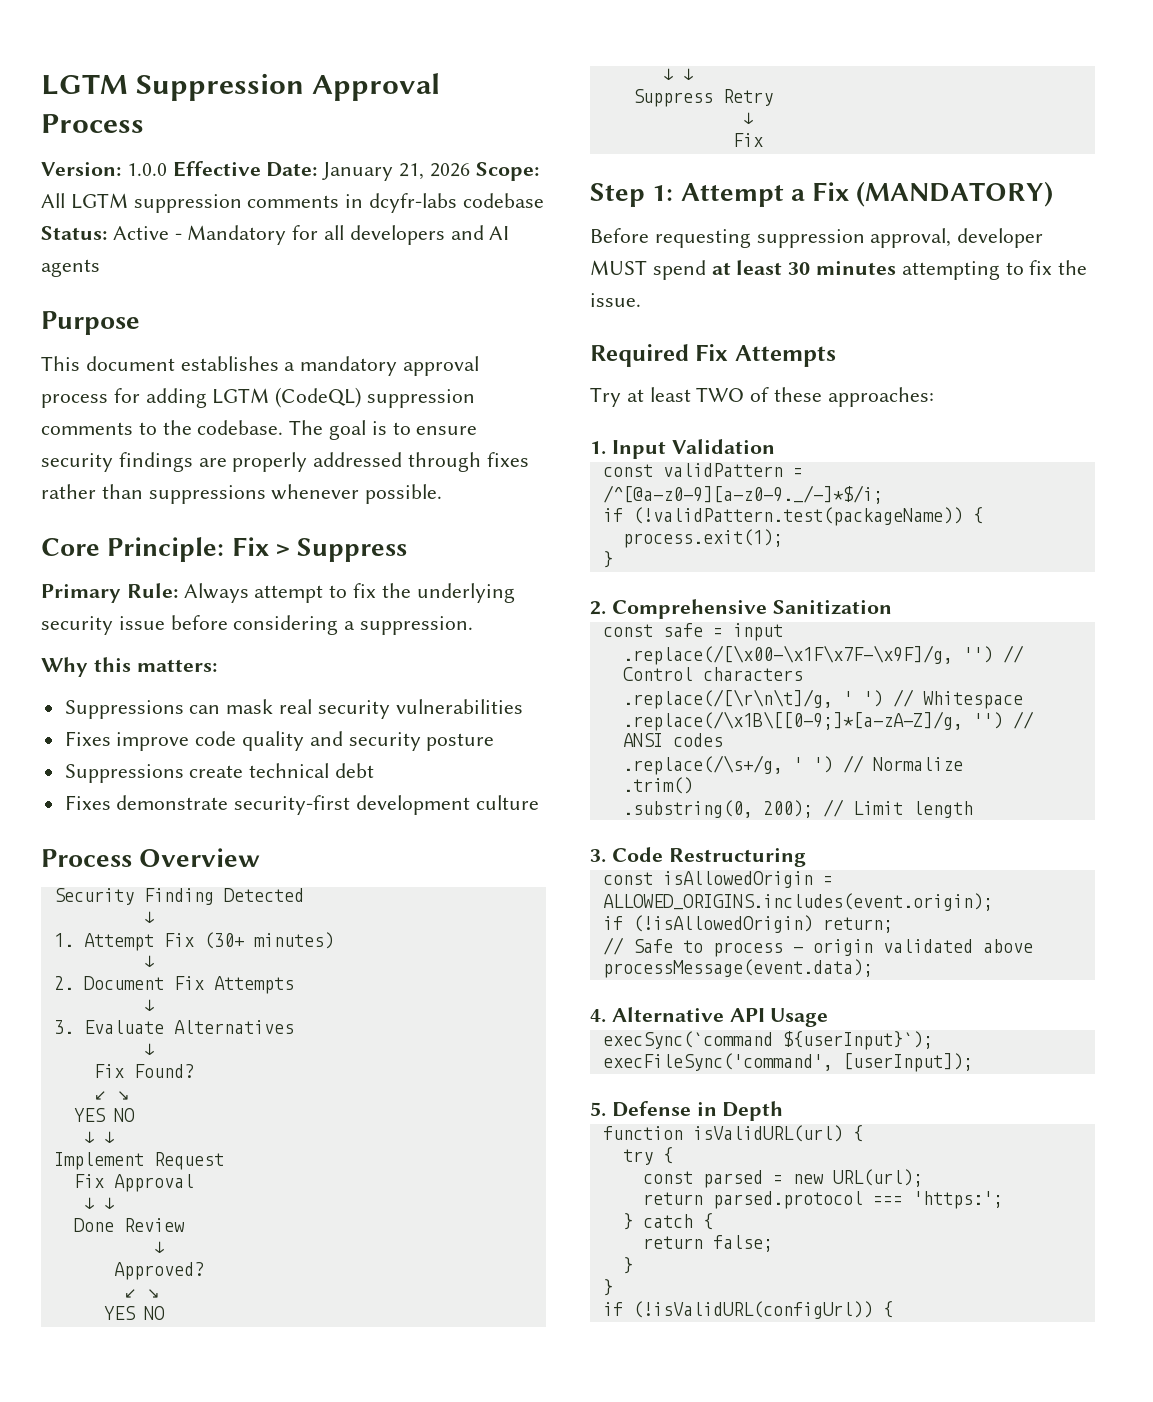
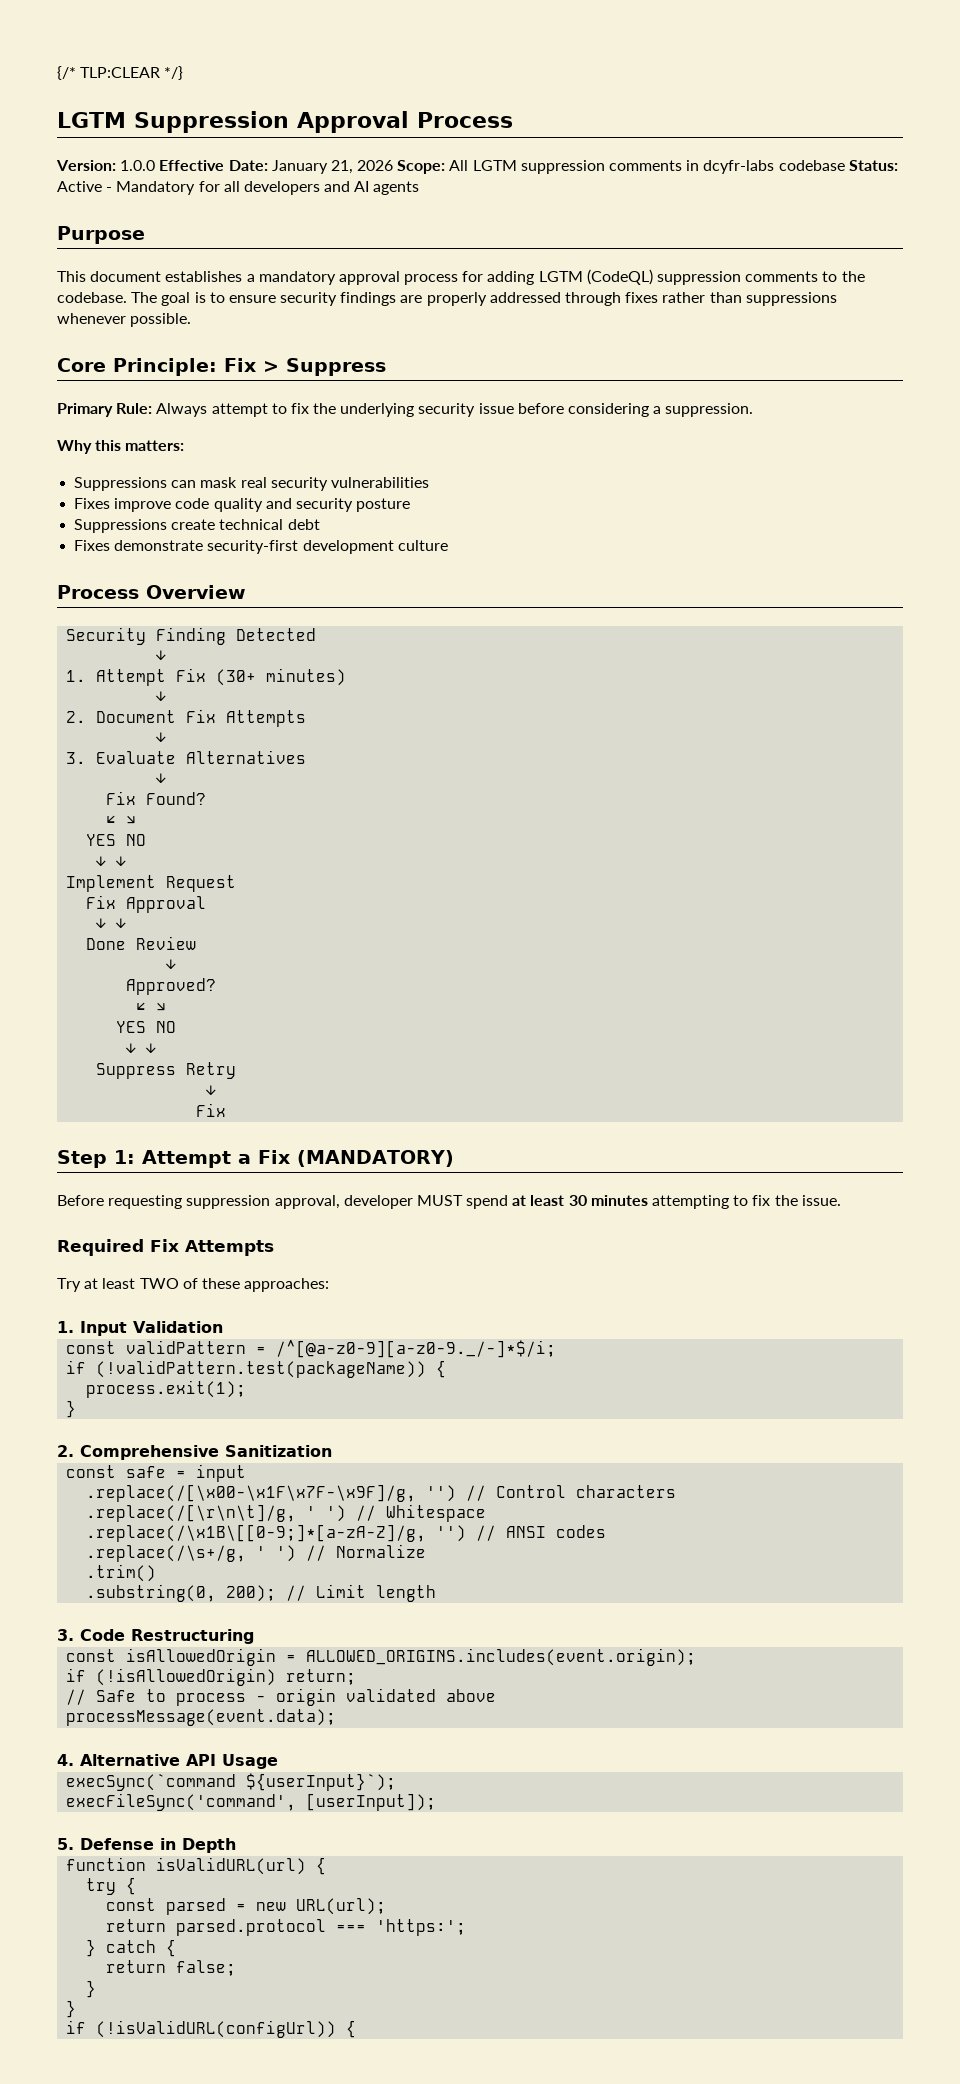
+ {/* TLP:CLEAR */}

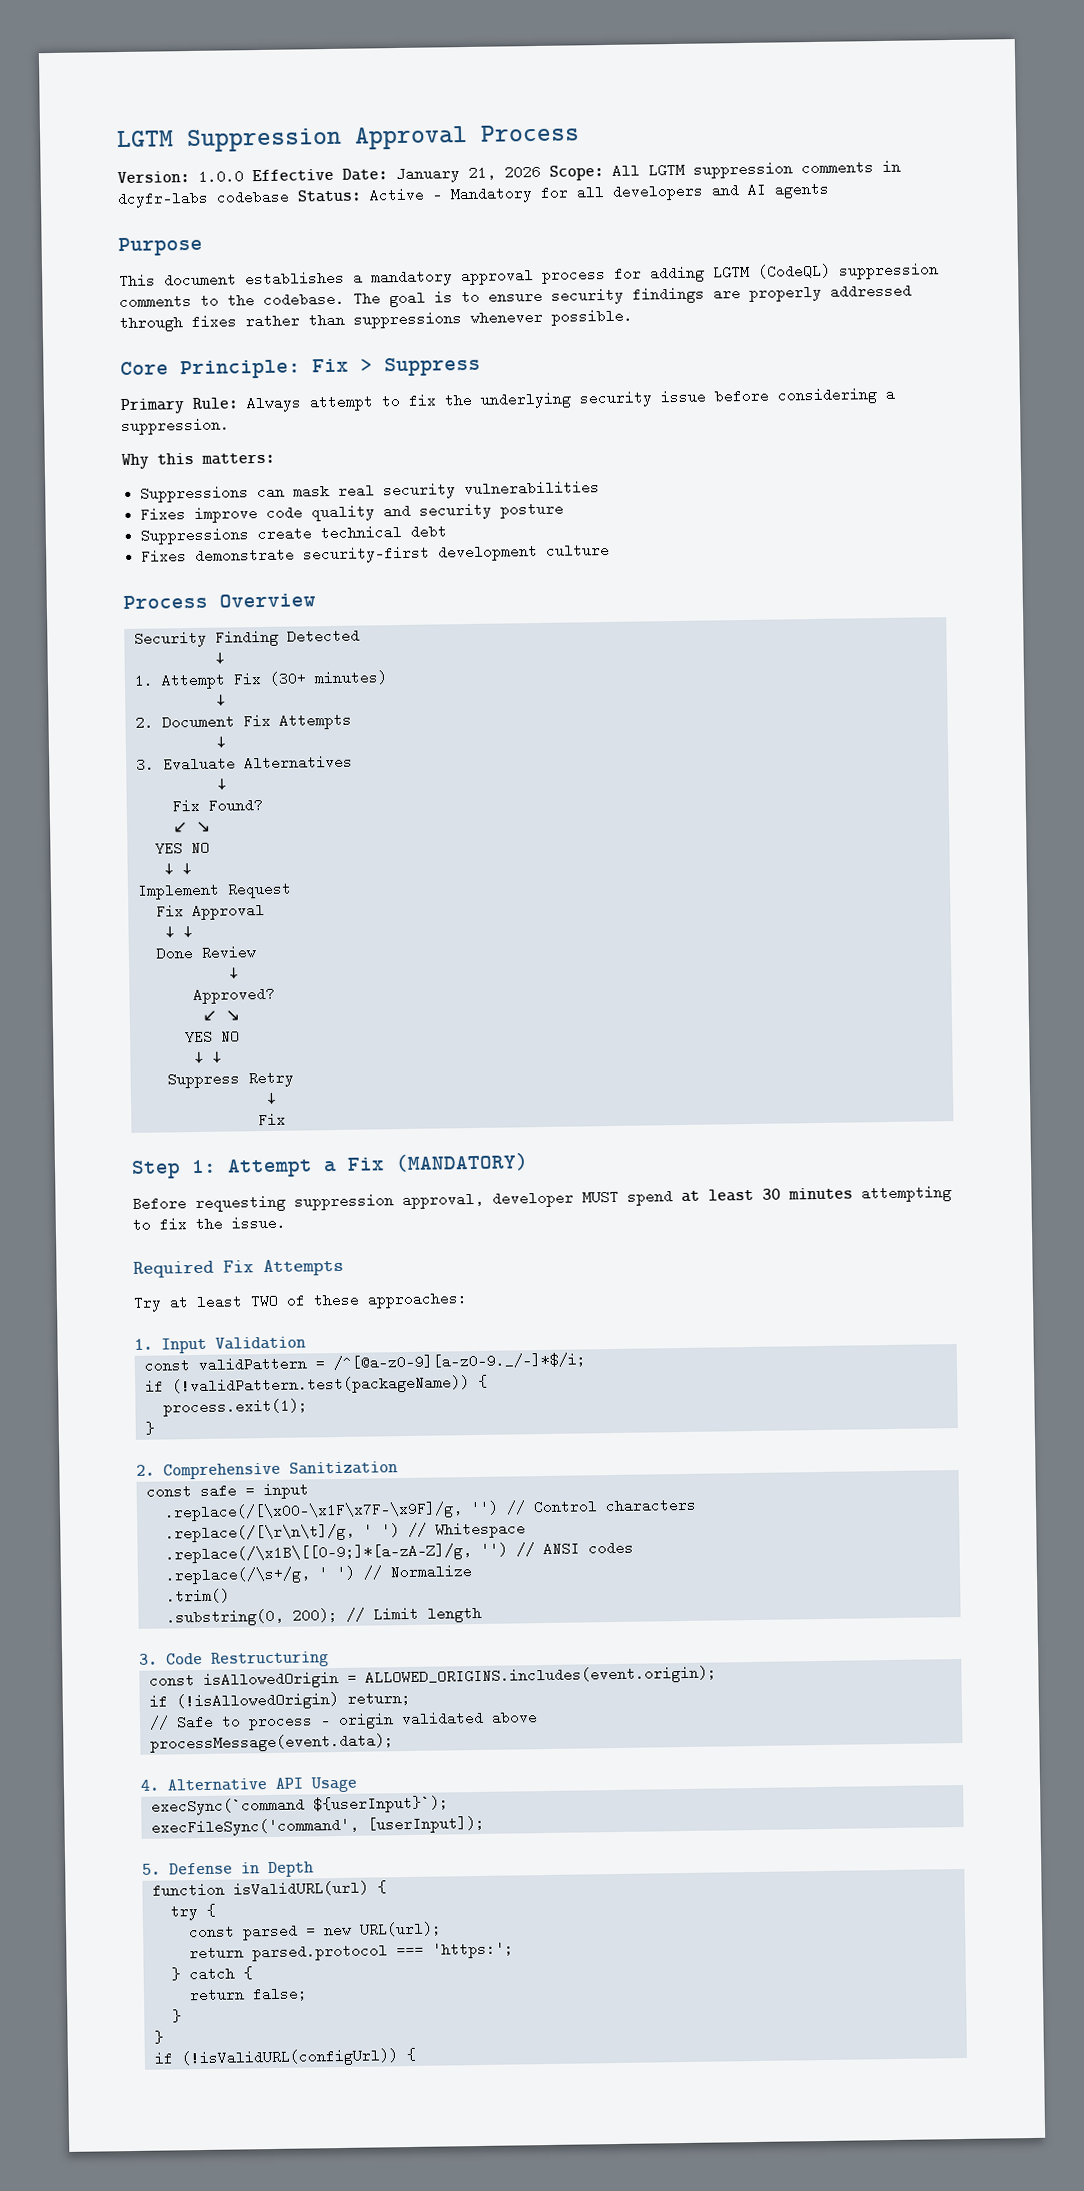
- {/* TLP:CLEAR */}

